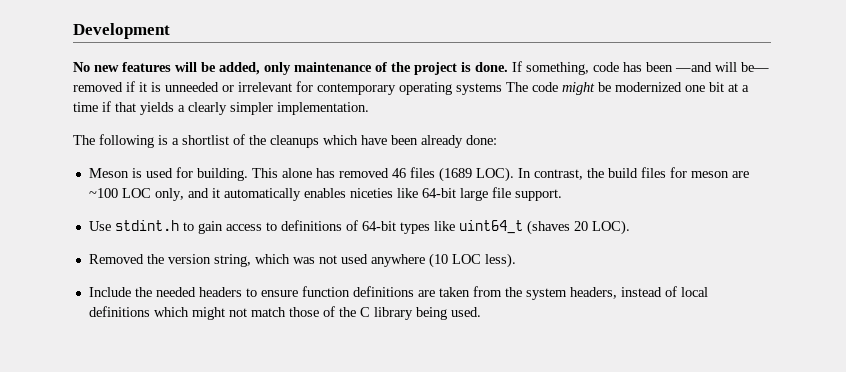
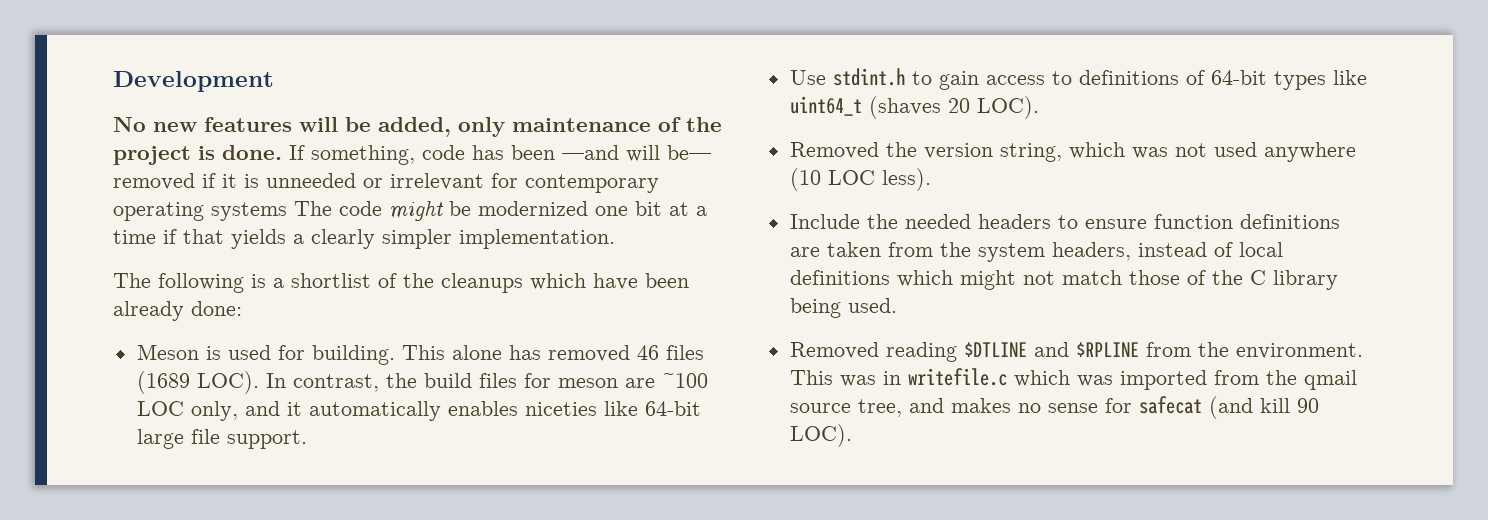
+ Removed reading $DTLINE and $RPLINE from the environment. This was in writefile.c which was imported from the qmail source tree, and makes no sense for safecat (and kill 90 LOC).

